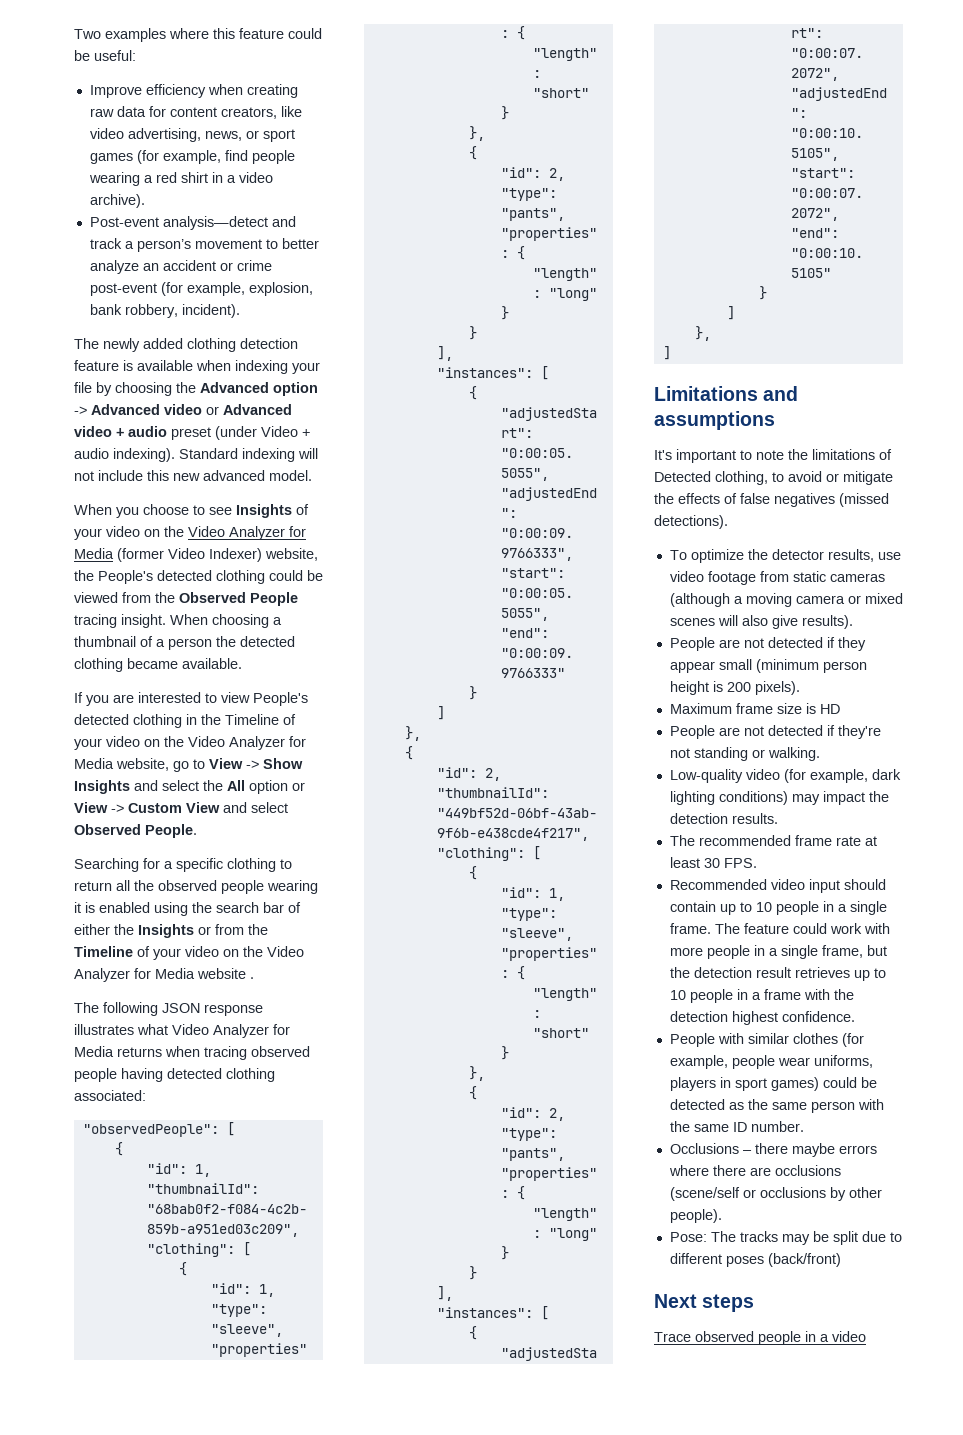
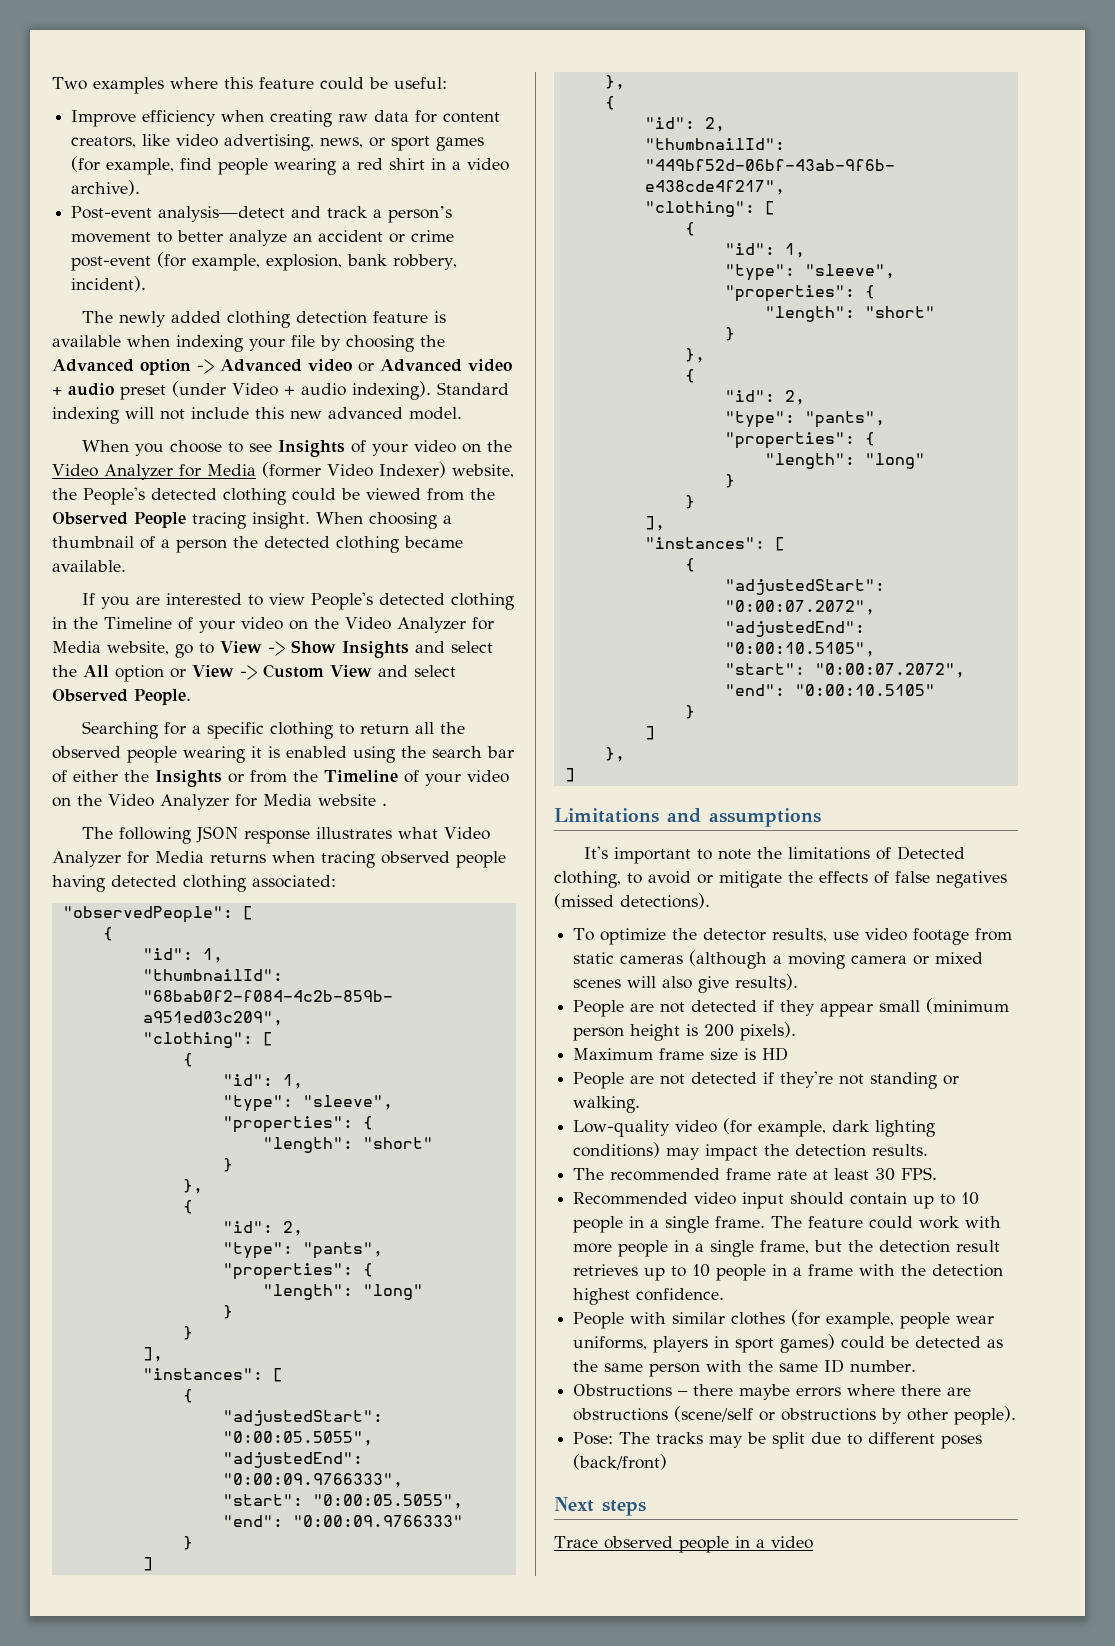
- Occlusions – there maybe errors where there are occlusions (scene/self or occlusions by other people).
+ Obstructions – there maybe errors where there are obstructions (scene/self or obstructions by other people).

